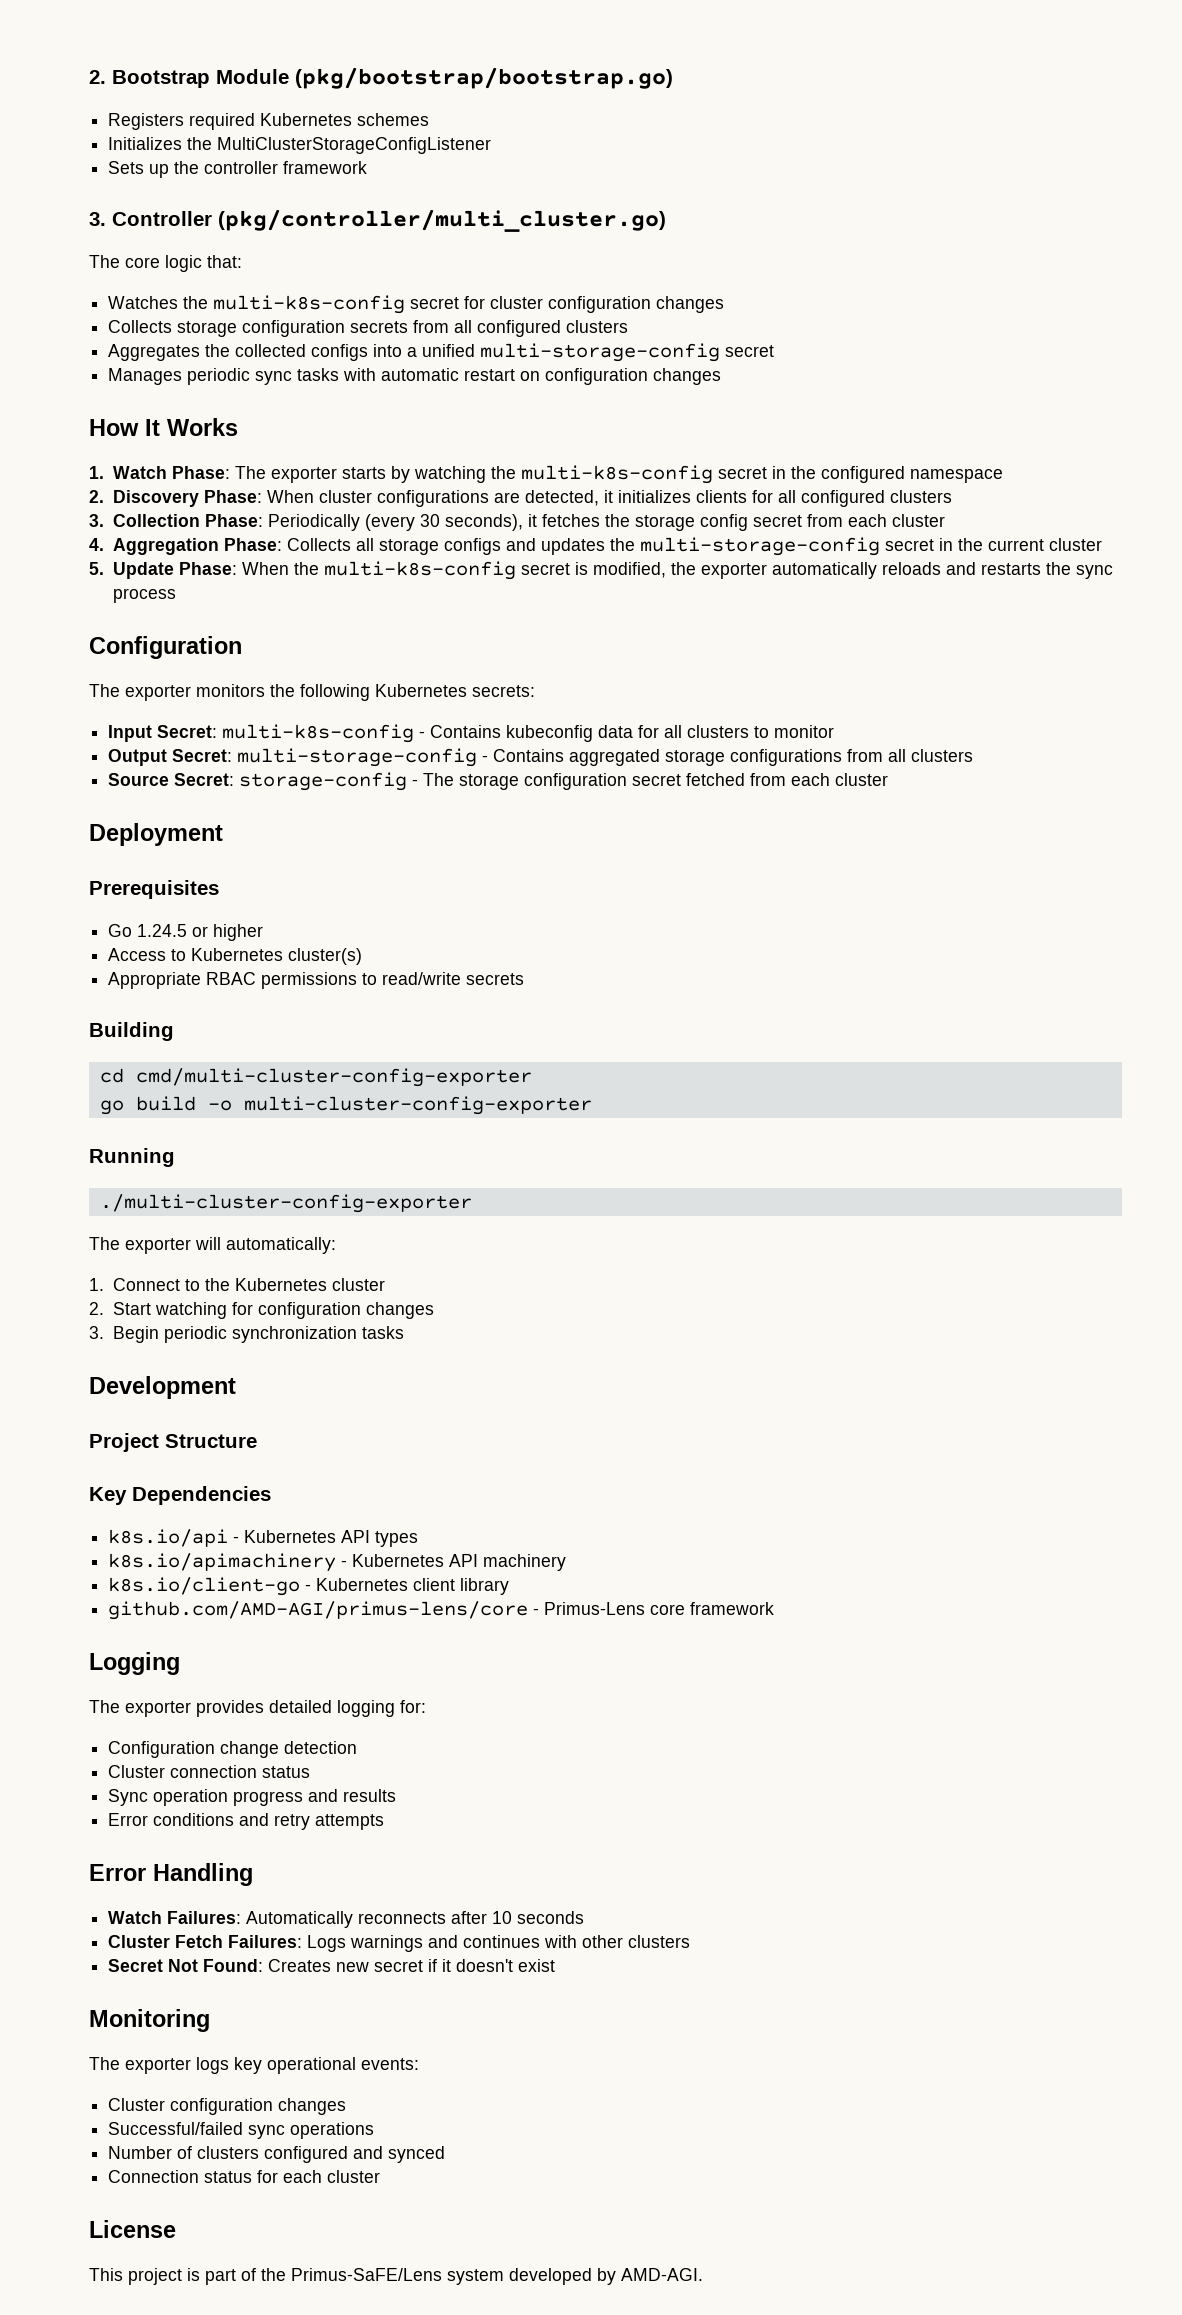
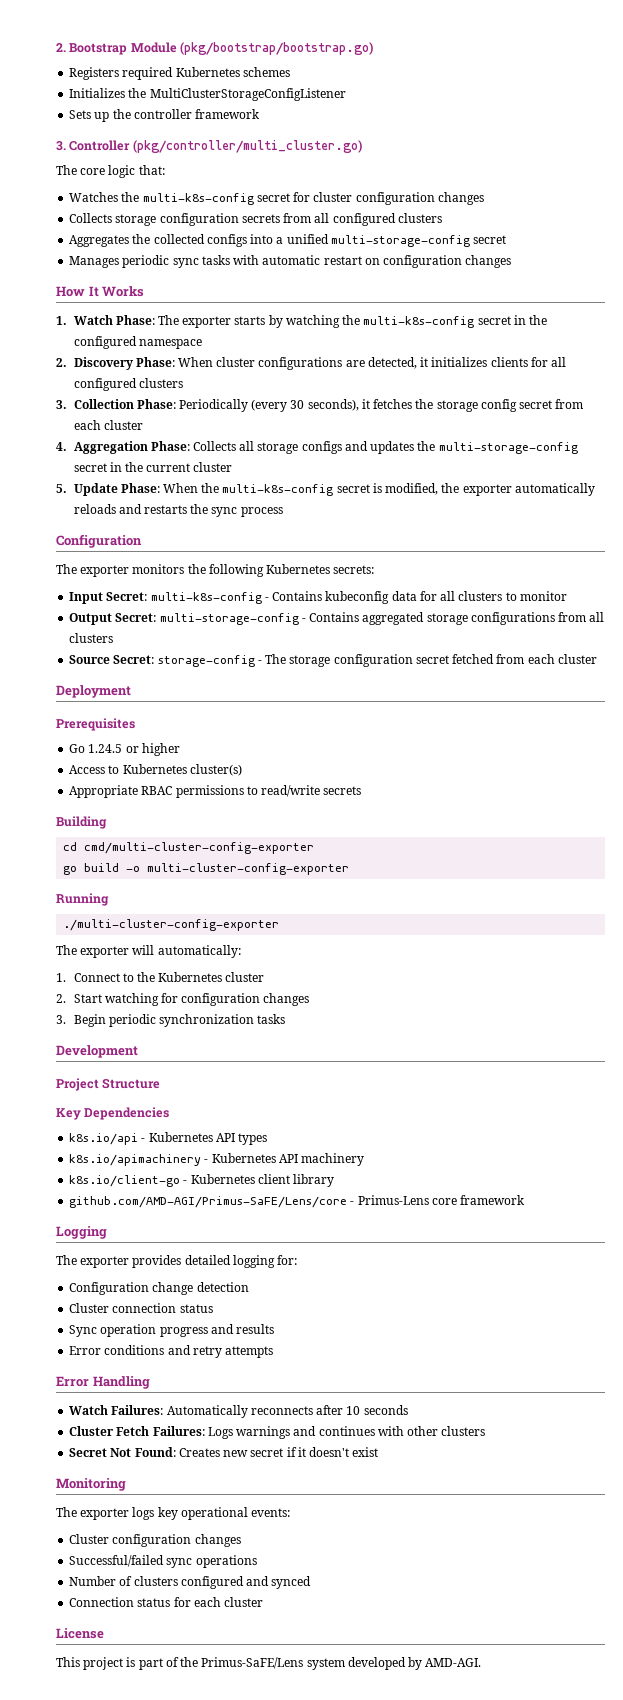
- github.com/AMD-AGI/primus-lens/core - Primus-Lens core framework
+ github.com/AMD-AGI/Primus-SaFE/Lens/core - Primus-Lens core framework

